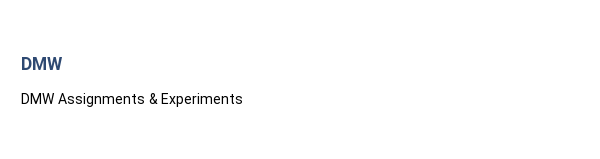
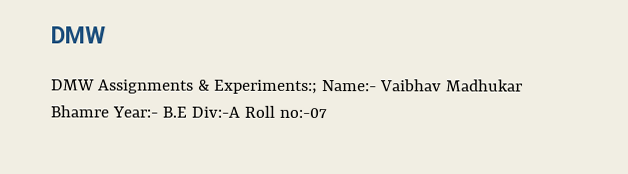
- DMW Assignments & Experiments
+ DMW Assignments & Experiments:; Name:- Vaibhav Madhukar Bhamre Year:- B.E Div:-A Roll no:-07

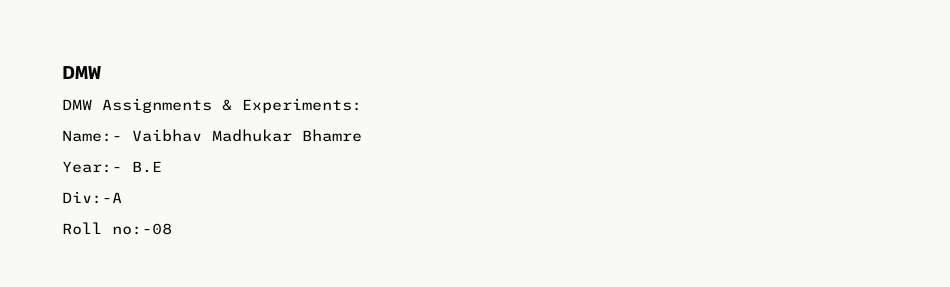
- DMW Assignments & Experiments:; Name:- Vaibhav Madhukar Bhamre Year:- B.E Div:-A Roll no:-07
+ DMW Assignments & Experiments:
+ Name:- Vaibhav Madhukar Bhamre
+ Year:- B.E
+ Div:-A
+ Roll no:-08

